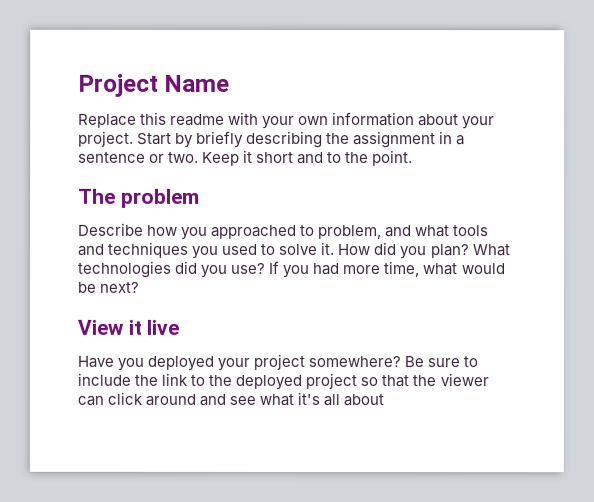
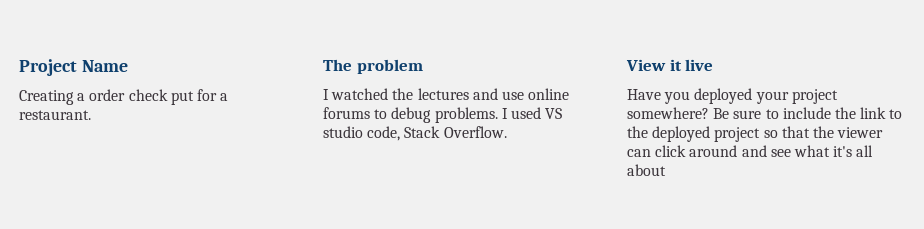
- Replace this readme with your own information about your project. Start by briefly describing the assignment in a sentence or two. Keep it short and to the point.
+ Creating a order check put for a restaurant.
  The problem
- Describe how you approached to problem, and what tools and techniques you used to solve it. How did you plan? What technologies did you use? If you had more time, what would be next?
+ I watched the lectures and use online forums to debug problems. I used VS studio code, Stack Overflow.

